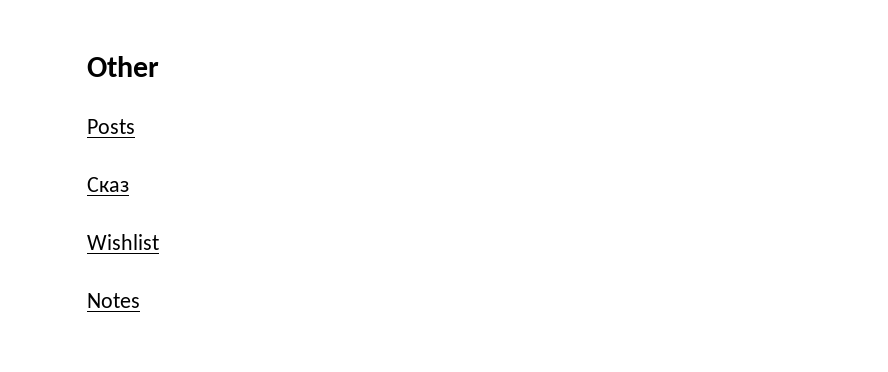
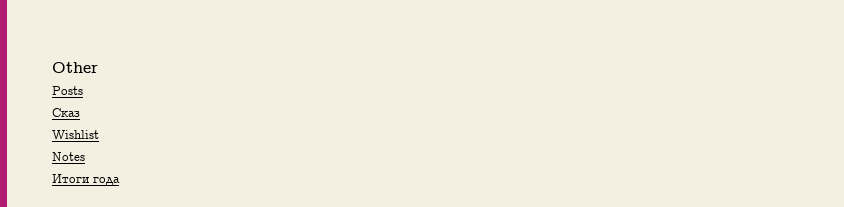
+ Итоги года

